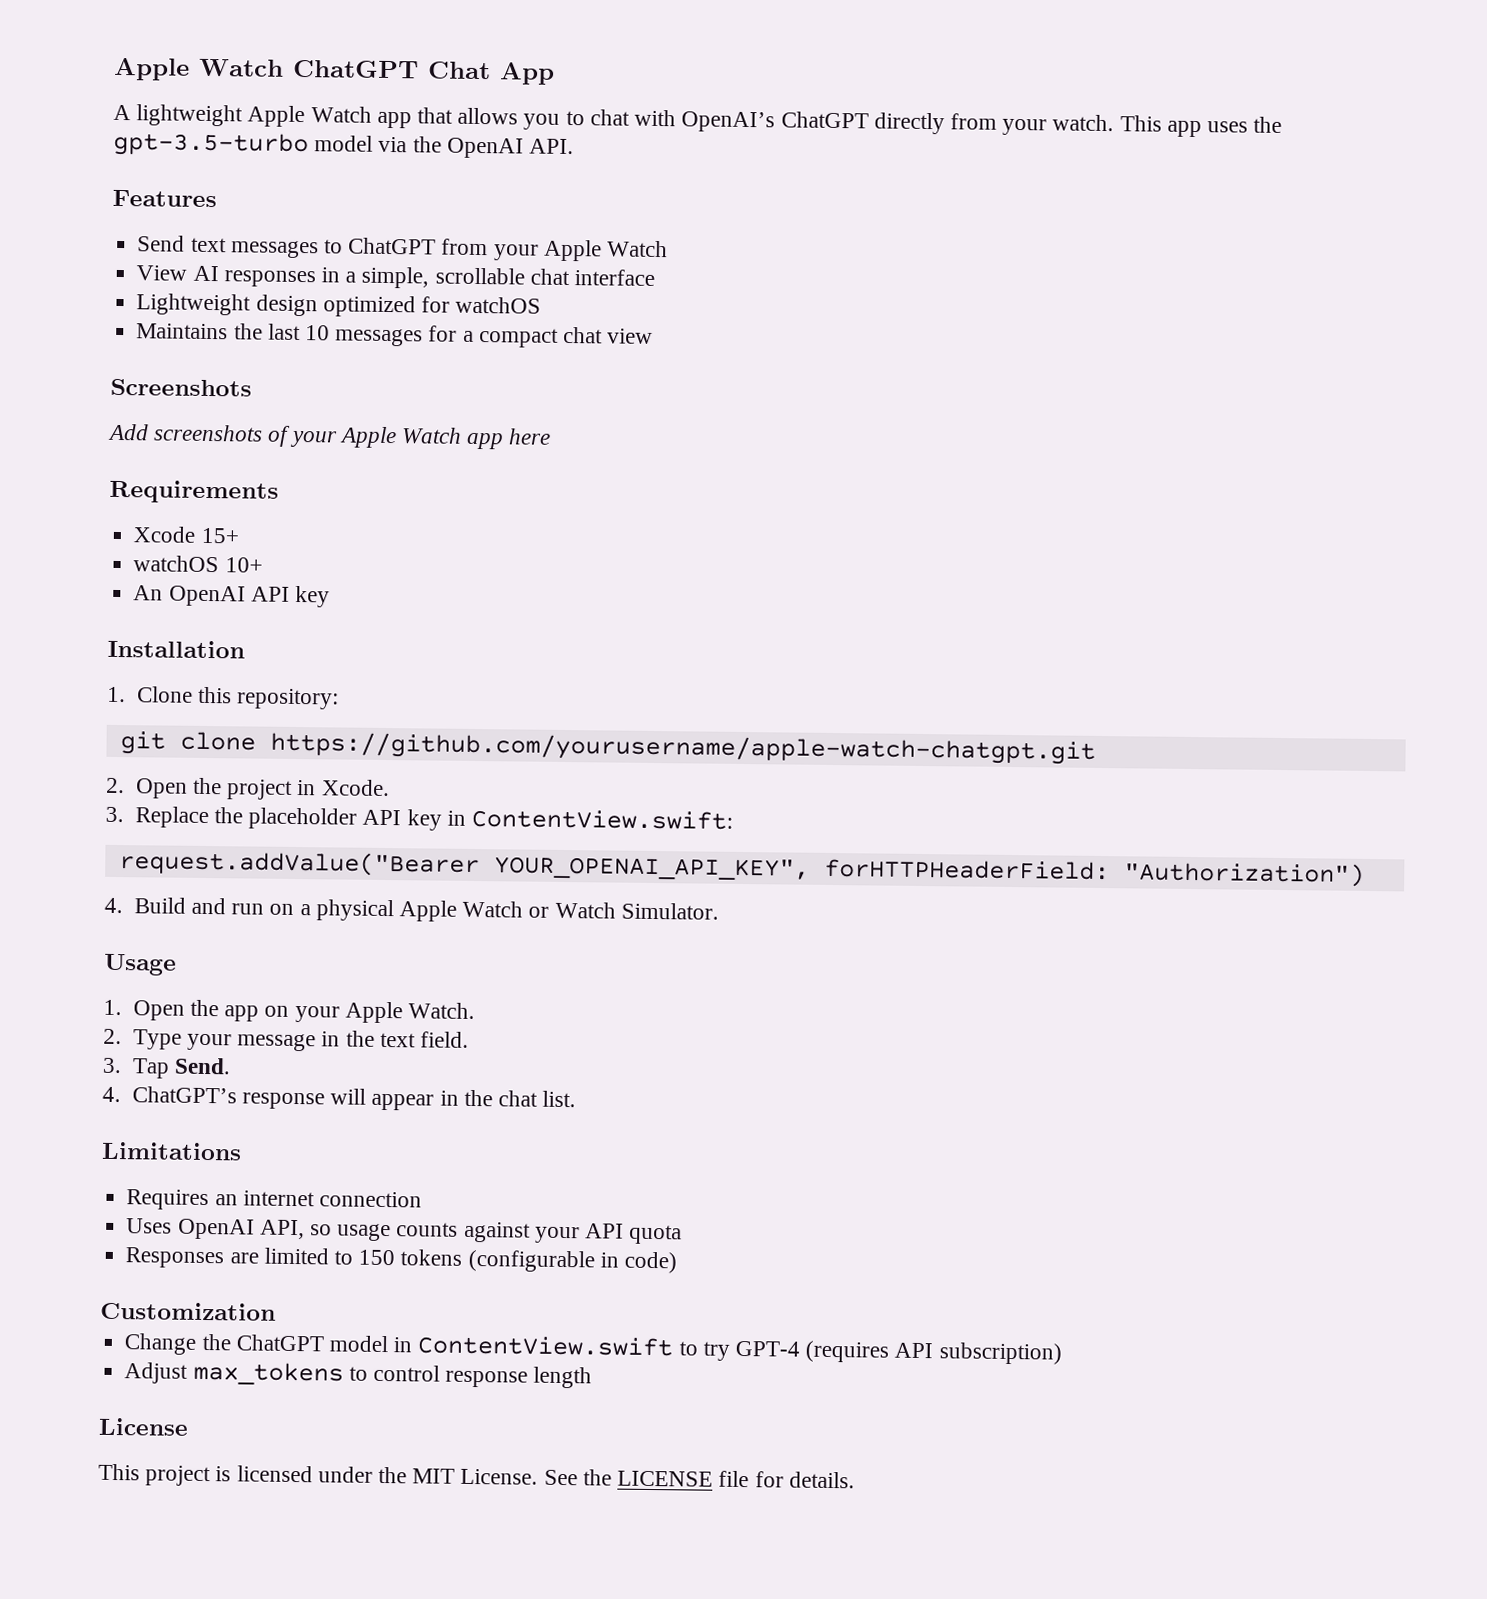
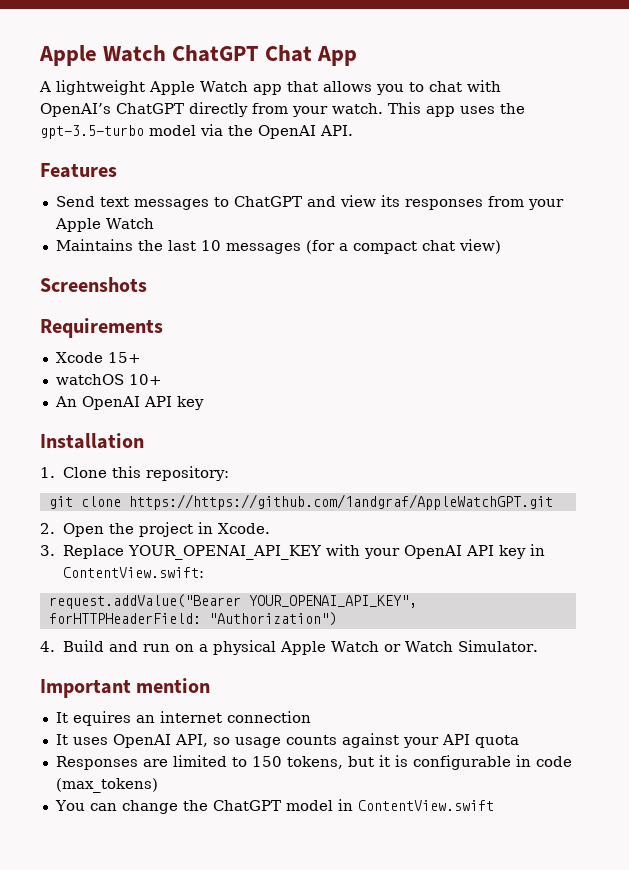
- Send text messages to ChatGPT from your Apple Watch
+ Send text messages to ChatGPT and view its responses from your Apple Watch
- View AI responses in a simple, scrollable chat interface
- Lightweight design optimized for watchOS
- Maintains the last 10 messages for a compact chat view
+ Maintains the last 10 messages (for a compact chat view)
- Add screenshots of your Apple Watch app here
- git clone https://github.com/yourusername/apple-watch-chatgpt.git
+ git clone https://https://github.com/1andgraf/AppleWatchGPT.git
- 3. Replace the placeholder API key in ContentView.swift:
+ 3. Replace YOUR_OPENAI_API_KEY with your OpenAI API key in ContentView.swift:
- Usage
- 1. Open the app on your Apple Watch.
- 2. Type your message in the text field.
- 3. Tap Send.
- 4. ChatGPT’s response will appear in the chat list.
- Limitations
- Requires an internet connection
+ Important mention
+ It equires an internet connection
- Uses OpenAI API, so usage counts against your API quota
+ It uses OpenAI API, so usage counts against your API quota
- Responses are limited to 150 tokens (configurable in code)
- Customization
- Change the ChatGPT model in ContentView.swift to try GPT-4 (requires API subscription)
- Adjust max_tokens to control response length
- License
- This project is licensed under the MIT License. See the LICENSE file for details.
+ Responses are limited to 150 tokens, but it is configurable in code (max_tokens)
+ You can change the ChatGPT model in ContentView.swift

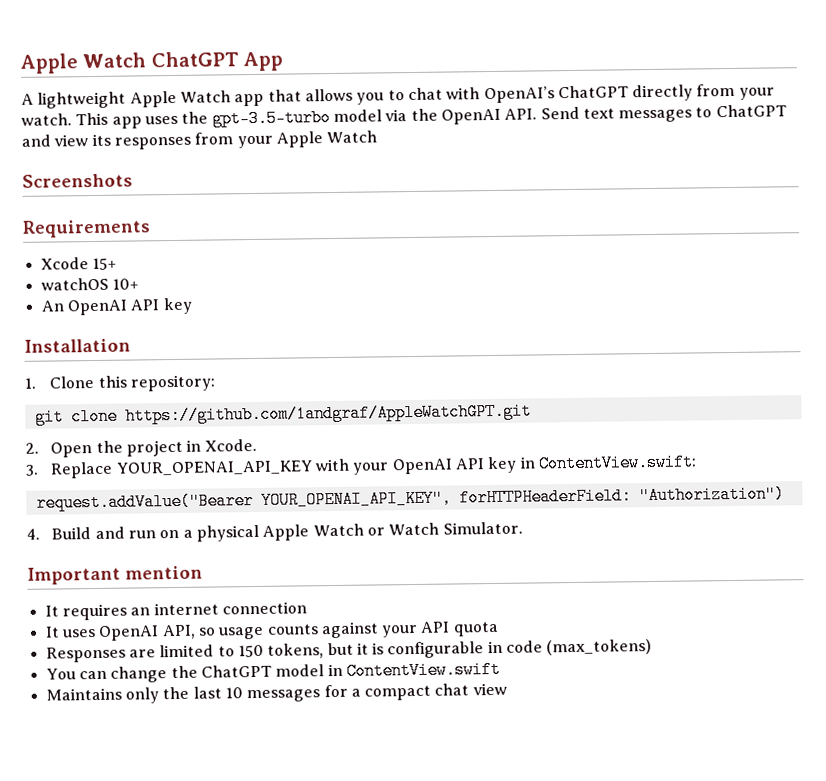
- Apple Watch ChatGPT Chat App
+ Apple Watch ChatGPT App
- This app uses the gpt-3.5-turbo model via the OpenAI API.
- Features
- Send text messages to ChatGPT and view its responses from your Apple Watch
+ This app uses the gpt-3.5-turbo model via the OpenAI API. Send text messages to ChatGPT and view its responses from your Apple Watch
- Maintains the last 10 messages (for a compact chat view)
- git clone https://https://github.com/1andgraf/AppleWatchGPT.git
+ git clone https://github.com/1andgraf/AppleWatchGPT.git
- It equires an internet connection
+ It requires an internet connection
+ Maintains only the last 10 messages for a compact chat view

